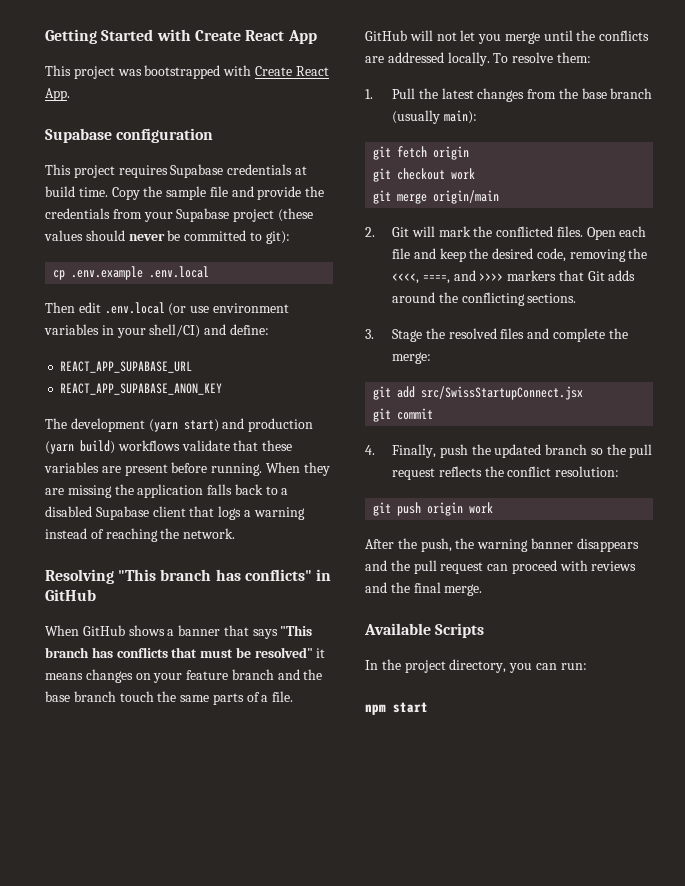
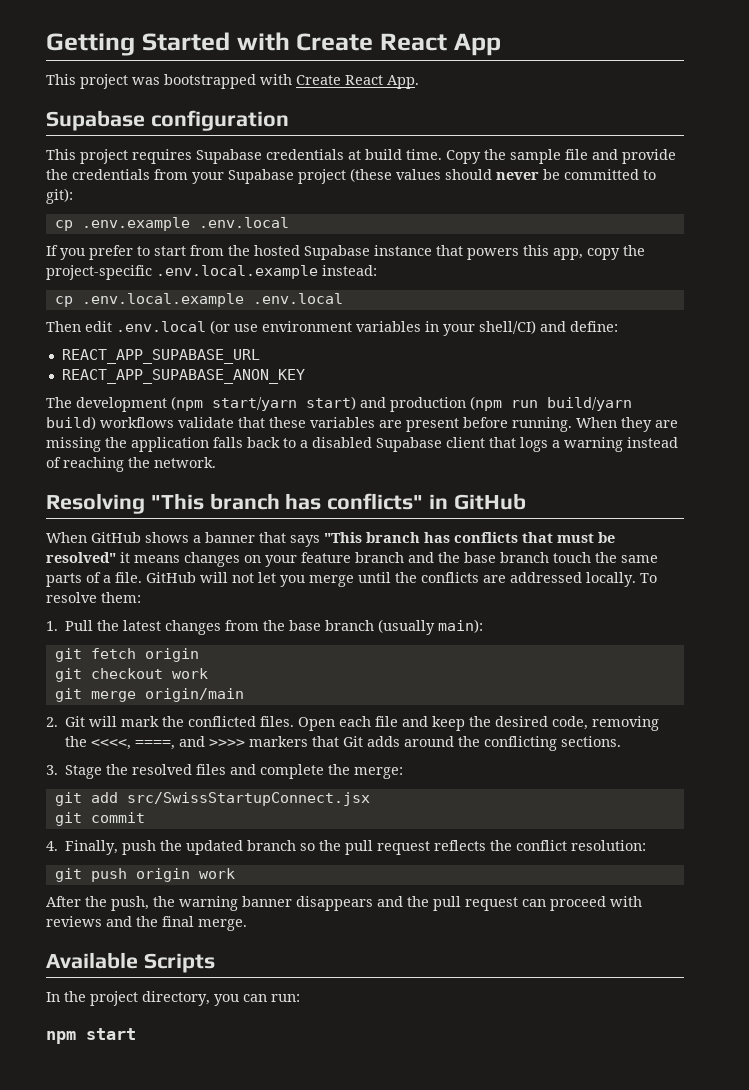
+ If you prefer to start from the hosted Supabase instance that powers this app, copy the project-specific .env.local.example instead:
+ cp .env.local.example .env.local
- The development (yarn start) and production (yarn build) workflows validate that these variables are present before running.
+ The development (npm start/yarn start) and production (npm run build/yarn build) workflows validate that these variables are present before running.

